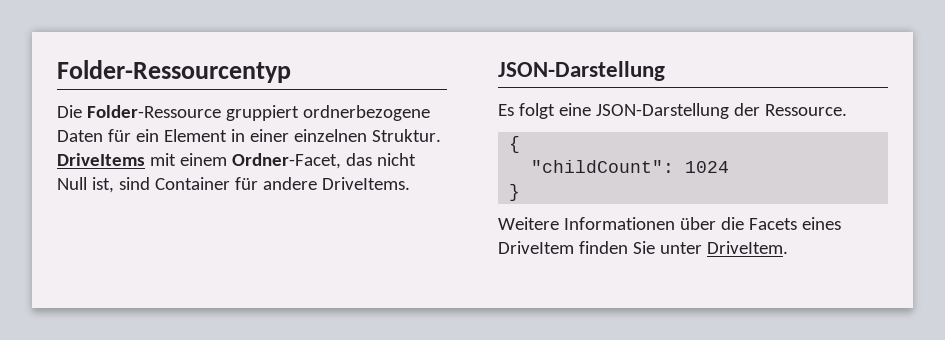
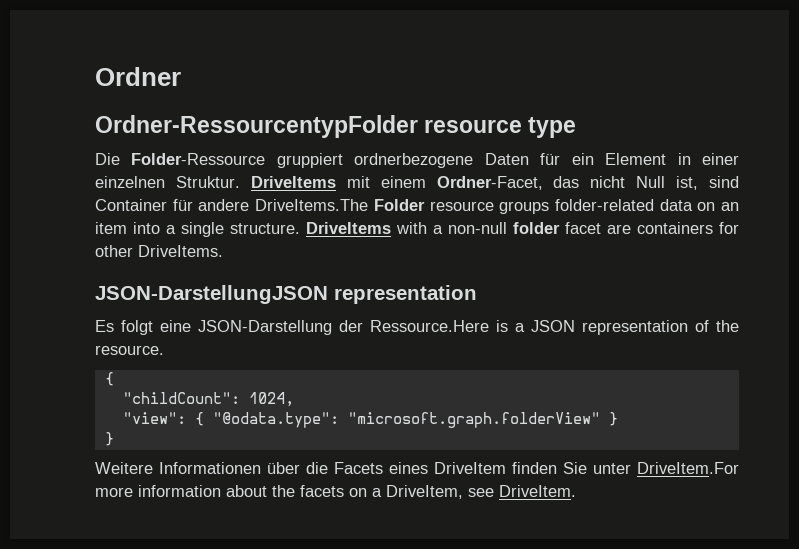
- Folder-Ressourcentyp
+ Ordner
+ Ordner-RessourcentypFolder resource type
- DriveItems mit einem Ordner-Facet, das nicht Null ist, sind Container für andere DriveItems.
- JSON-Darstellung
+ DriveItems mit einem Ordner-Facet, das nicht Null ist, sind Container für andere DriveItems.The Folder resource groups folder-related data on an item into a single structure. DriveItems with a non-null folder facet are containers for other DriveItems.
+ JSON-DarstellungJSON representation
- Es folgt eine JSON-Darstellung der Ressource.
+ Es folgt eine JSON-Darstellung der Ressource.Here is a JSON representation of the resource.
  {
- "childCount": 1024
+ "childCount": 1024,
+ "view": { "@odata.type": "microsoft.graph.folderView" }
- Weitere Informationen über die Facets eines DriveItem finden Sie unter DriveItem.
+ Weitere Informationen über die Facets eines DriveItem finden Sie unter DriveItem.For more information about the facets on a DriveItem, see DriveItem.

